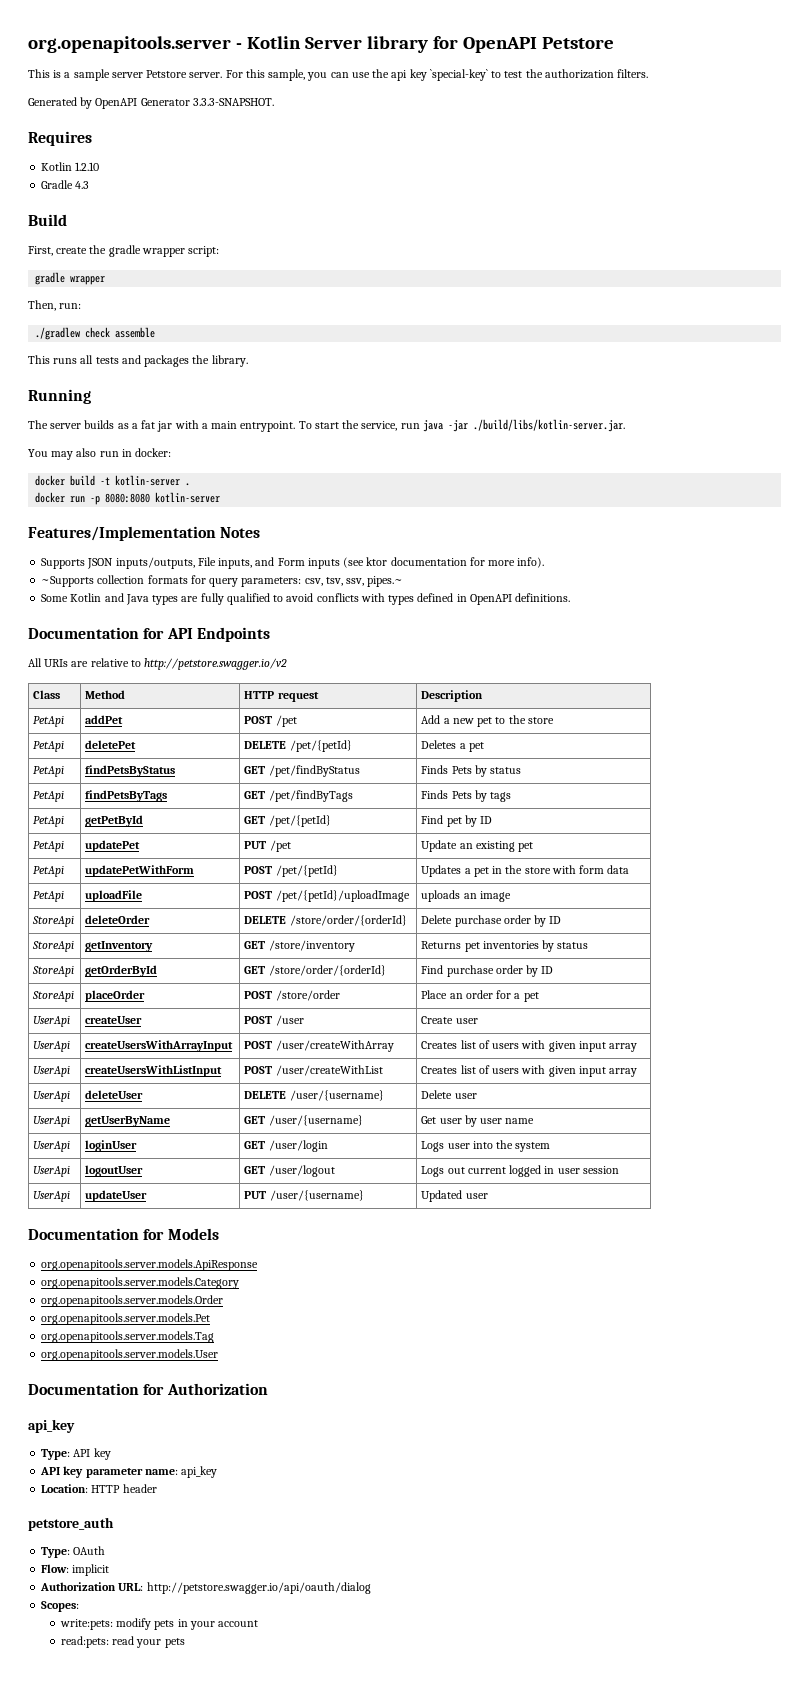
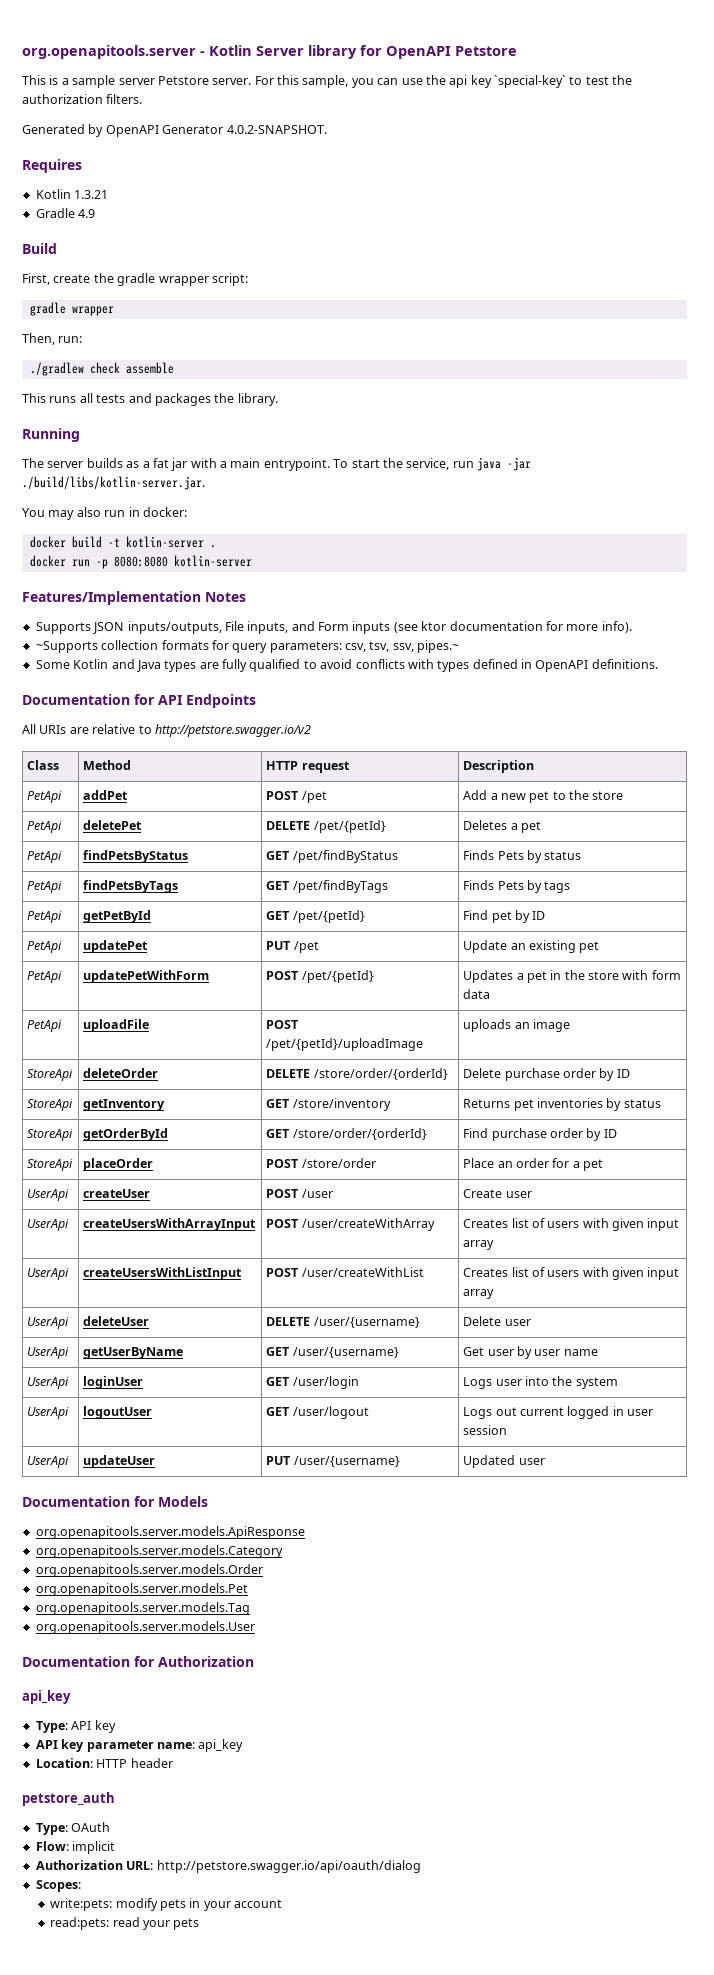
- Generated by OpenAPI Generator 3.3.3-SNAPSHOT.
+ Generated by OpenAPI Generator 4.0.2-SNAPSHOT.
- Kotlin 1.2.10
+ Kotlin 1.3.21
- Gradle 4.3
+ Gradle 4.9

